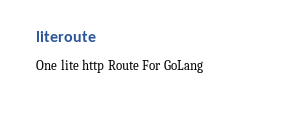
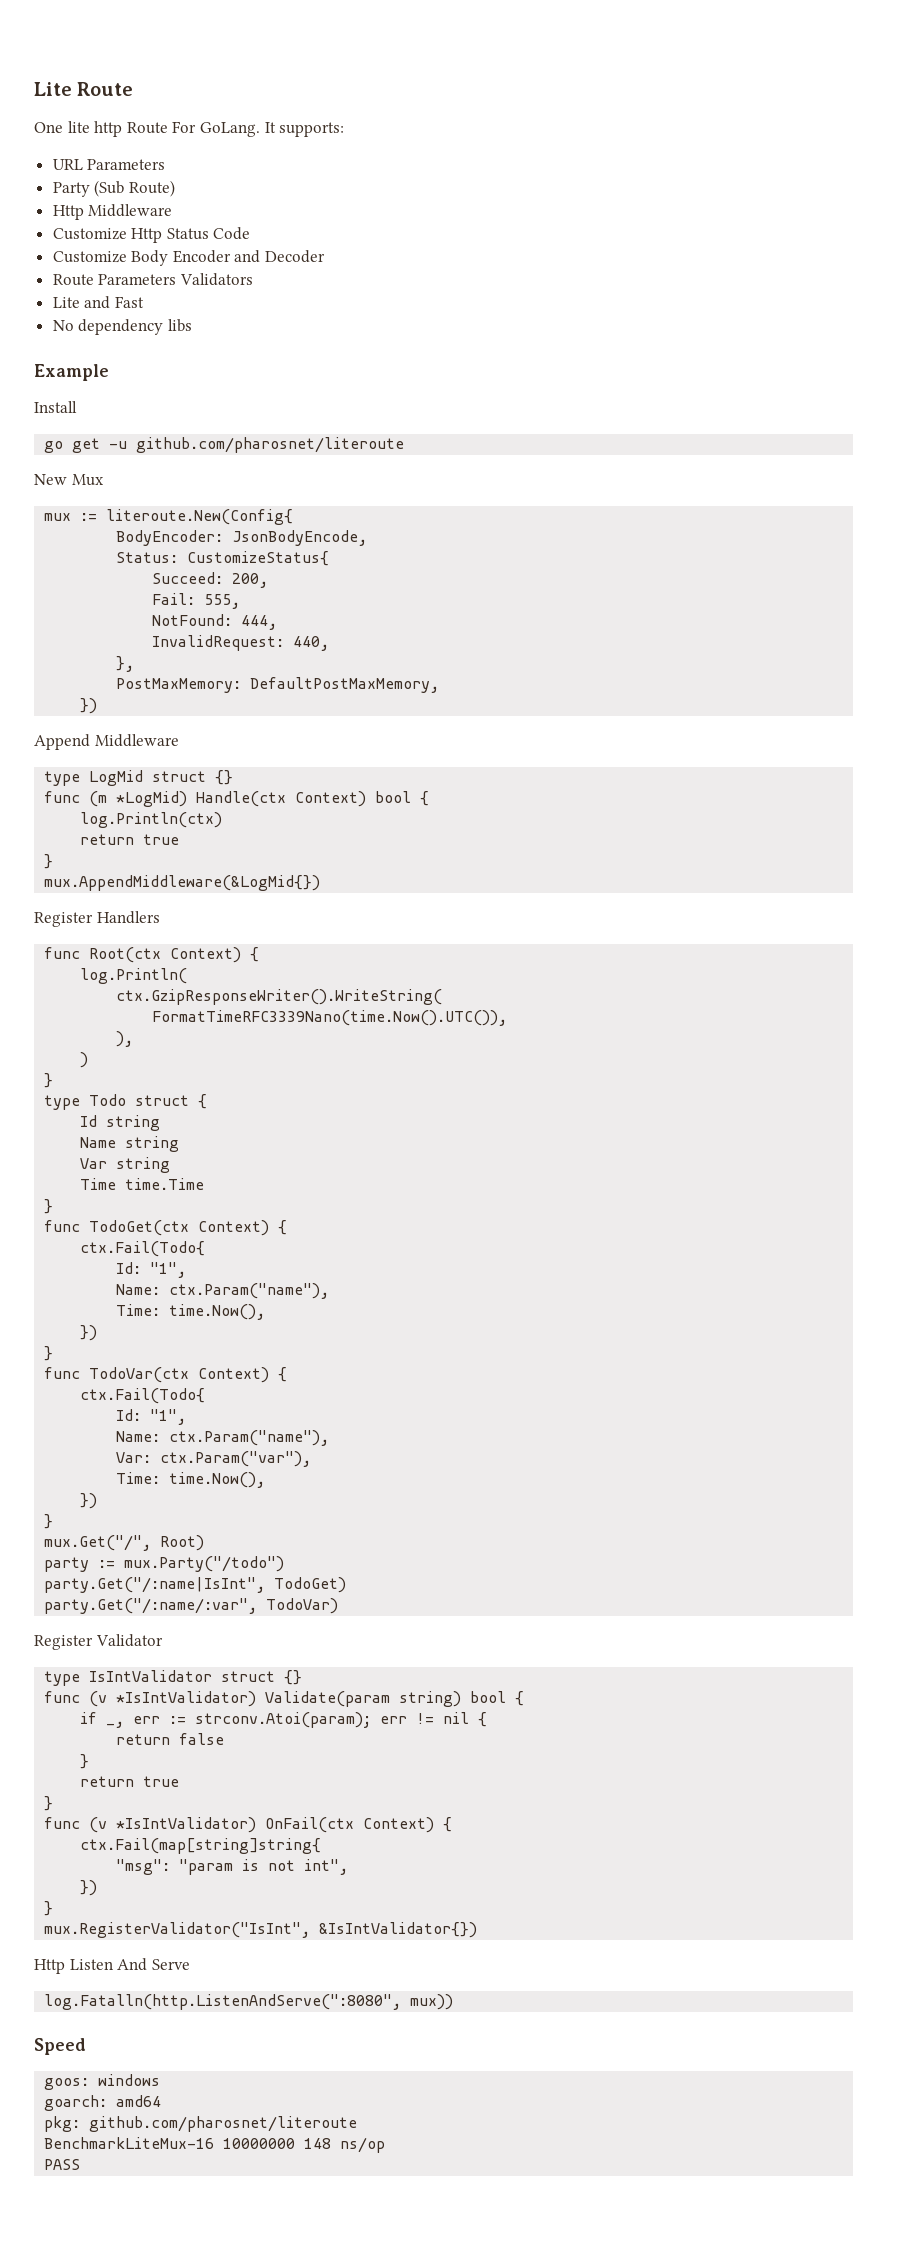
- literoute
+ Lite Route
- One lite http Route For GoLang
+ One lite http Route For GoLang. It supports:
+ URL Parameters
+ Party (Sub Route)
+ Http Middleware
+ Customize Http Status Code
+ Customize Body Encoder and Decoder
+ Route Parameters Validators
+ Lite and Fast
+ No dependency libs
+ Example
+ Install
+ go get -u github.com/pharosnet/literoute
+ New Mux
+ mux := literoute.New(Config{
+ BodyEncoder: JsonBodyEncode,
+ Status: CustomizeStatus{
+ Succeed: 200,
+ Fail: 555,
+ NotFound: 444,
+ InvalidRequest: 440,
+ },
+ PostMaxMemory: DefaultPostMaxMemory,
+ })
+ Append Middleware
+ type LogMid struct {}
+ func (m *LogMid) Handle(ctx Context) bool {
+ log.Println(ctx)
+ return true
+ }
+ mux.AppendMiddleware(&LogMid{})
+ Register Handlers
+ func Root(ctx Context) {
+ log.Println(
+ ctx.GzipResponseWriter().WriteString(
+ FormatTimeRFC3339Nano(time.Now().UTC()),
+ ),
+ )
+ }
+ type Todo struct {
+ Id string
+ Name string
+ Var string
+ Time time.Time
+ }
+ func TodoGet(ctx Context) {
+ ctx.Fail(Todo{
+ Id: "1",
+ Name: ctx.Param("name"),
+ Time: time.Now(),
+ })
+ }
+ func TodoVar(ctx Context) {
+ ctx.Fail(Todo{
+ Id: "1",
+ Name: ctx.Param("name"),
+ Var: ctx.Param("var"),
+ Time: time.Now(),
+ })
+ }
+ mux.Get("/", Root)
+ party := mux.Party("/todo")
+ party.Get("/:name|IsInt", TodoGet)
+ party.Get("/:name/:var", TodoVar)
+ Register Validator
+ type IsIntValidator struct {}
+ func (v *IsIntValidator) Validate(param string) bool {
+ if _, err := strconv.Atoi(param); err != nil {
+ return false
+ }
+ return true
+ }
+ func (v *IsIntValidator) OnFail(ctx Context) {
+ ctx.Fail(map[string]string{
+ "msg": "param is not int",
+ })
+ }
+ mux.RegisterValidator("IsInt", &IsIntValidator{})
+ Http Listen And Serve
+ log.Fatalln(http.ListenAndServe(":8080", mux))
+ Speed
+ goos: windows
+ goarch: amd64
+ pkg: github.com/pharosnet/literoute
+ BenchmarkLiteMux-16 10000000 148 ns/op
+ PASS

